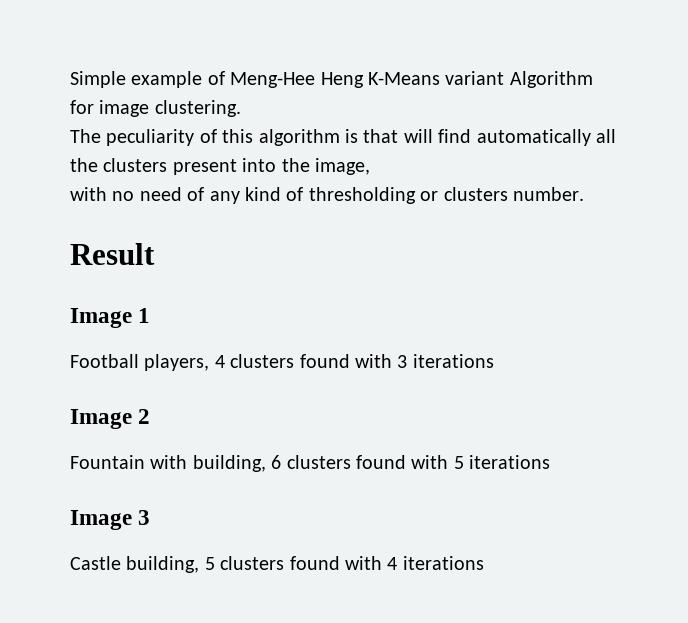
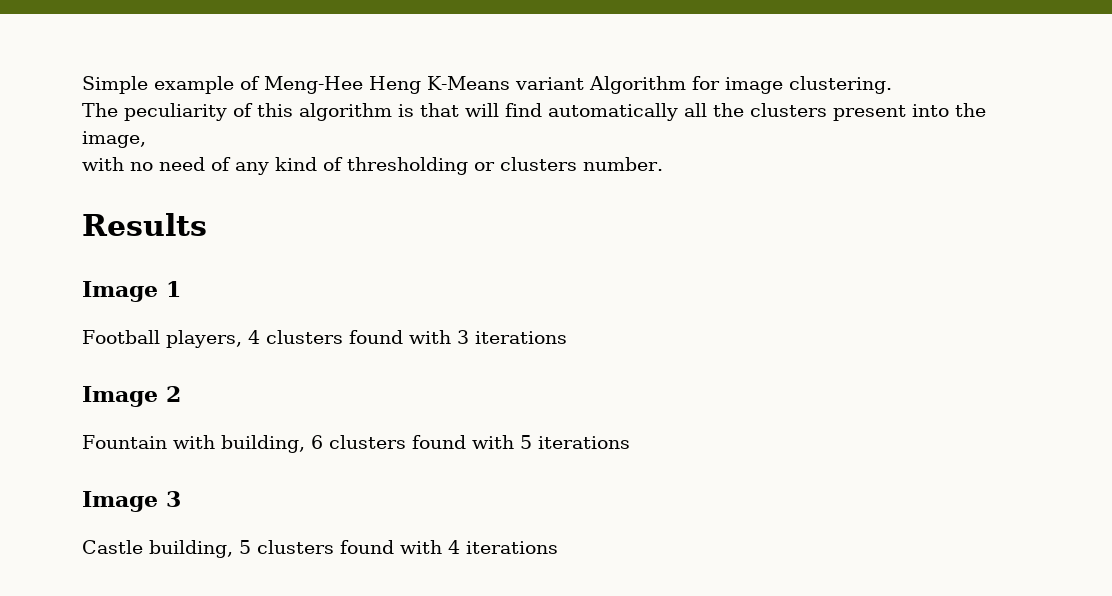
- Result
+ Results

